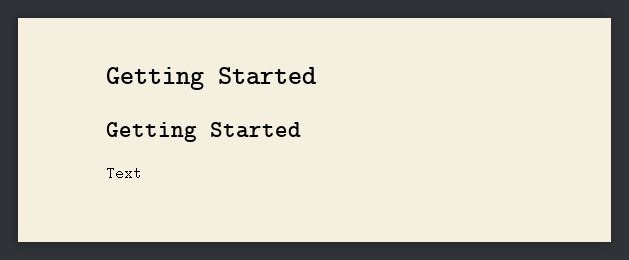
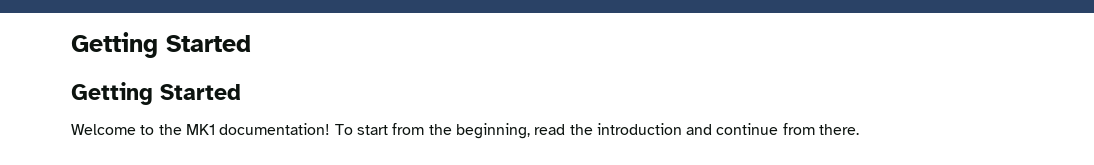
- Text
+ Welcome to the MK1 documentation! To start from the beginning, read the introduction and continue from there.

